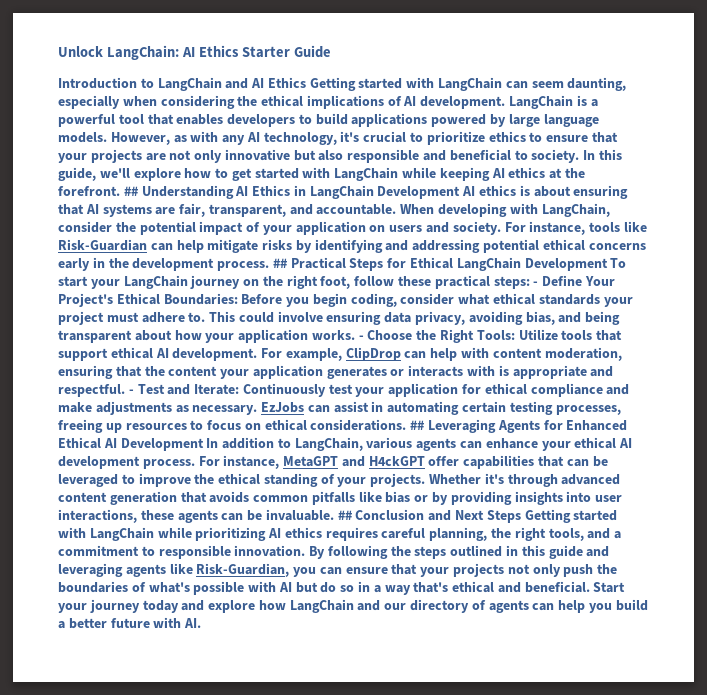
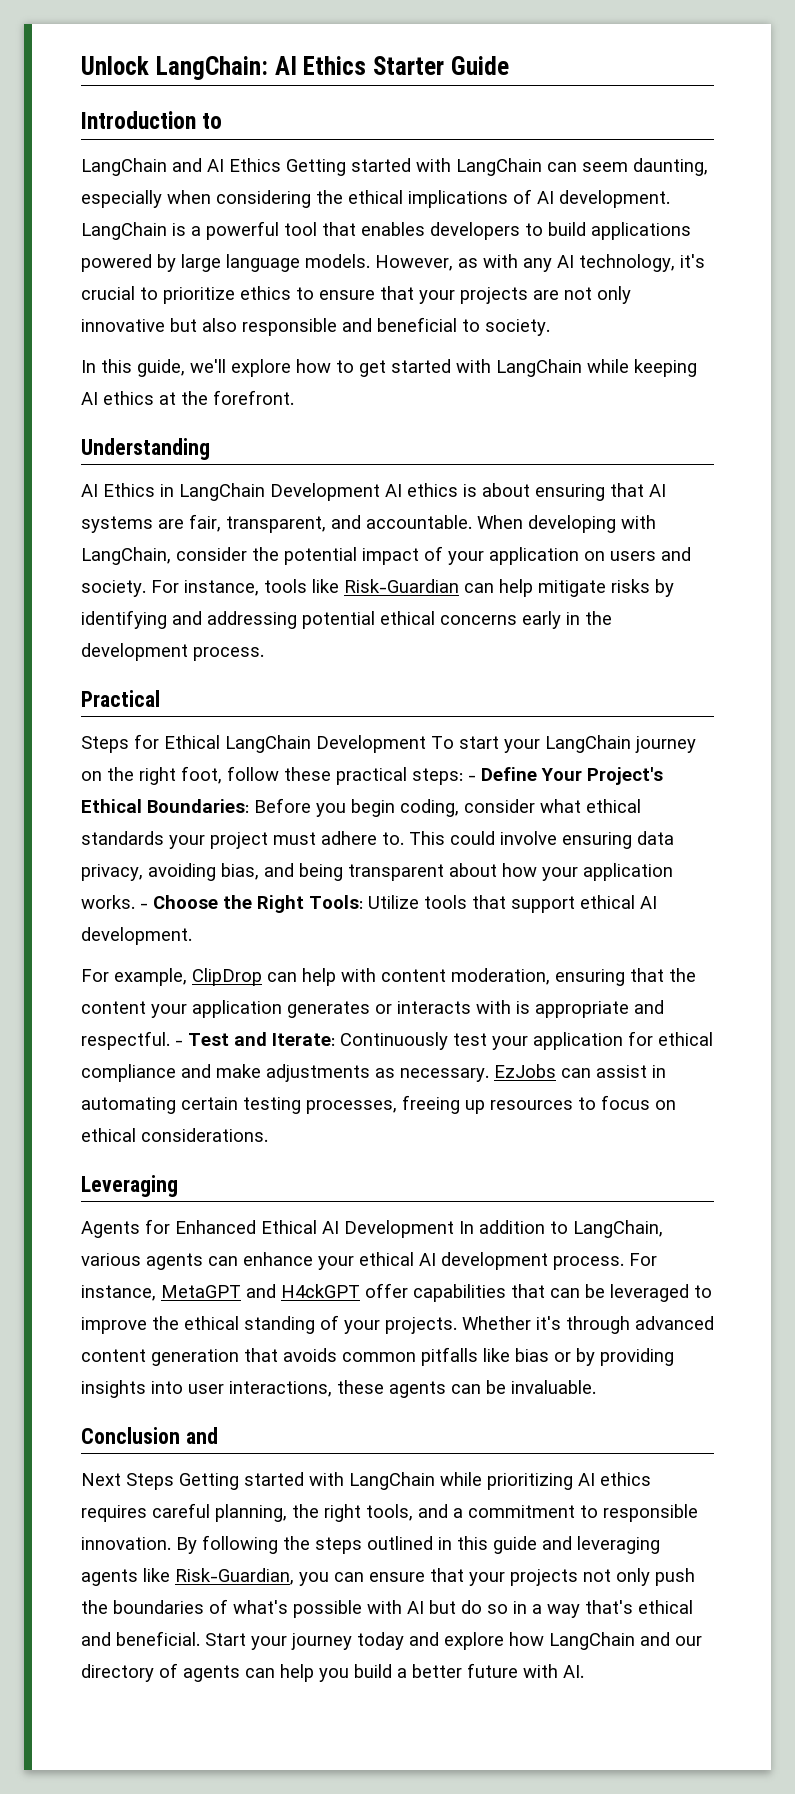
- Introduction to LangChain and AI Ethics Getting started with LangChain can seem daunting, especially when considering the ethical implications of AI development.
+ Introduction to
+ LangChain and AI Ethics Getting started with LangChain can seem daunting, especially when considering the ethical implications of AI development.
- However, as with any AI technology, it's crucial to prioritize ethics to ensure that your projects are not only innovative but also responsible and beneficial to society. In this guide, we'll explore how to get started with LangChain while keeping AI ethics at the forefront. ## Understanding AI Ethics in LangChain Development AI ethics is about ensuring that AI systems are fair, transparent, and accountable.
+ However, as with any AI technology, it's crucial to prioritize ethics to ensure that your projects are not only innovative but also responsible and beneficial to society.
+ In this guide, we'll explore how to get started with LangChain while keeping AI ethics at the forefront.
+ Understanding
+ AI Ethics in LangChain Development AI ethics is about ensuring that AI systems are fair, transparent, and accountable.
- For instance, tools like Risk-Guardian can help mitigate risks by identifying and addressing potential ethical concerns early in the development process. ## Practical Steps for Ethical LangChain Development To start your LangChain journey on the right foot, follow these practical steps: - Define Your Project's Ethical Boundaries: Before you begin coding, consider what ethical standards your project must adhere to.
+ For instance, tools like Risk-Guardian can help mitigate risks by identifying and addressing potential ethical concerns early in the development process.
+ Practical
+ Steps for Ethical LangChain Development To start your LangChain journey on the right foot, follow these practical steps: - Define Your Project's Ethical Boundaries: Before you begin coding, consider what ethical standards your project must adhere to.
- - Choose the Right Tools: Utilize tools that support ethical AI development. For example, ClipDrop can help with content moderation, ensuring that the content your application generates or interacts with is appropriate and respectful.
+ - Choose the Right Tools: Utilize tools that support ethical AI development.
+ For example, ClipDrop can help with content moderation, ensuring that the content your application generates or interacts with is appropriate and respectful.
- EzJobs can assist in automating certain testing processes, freeing up resources to focus on ethical considerations. ## Leveraging Agents for Enhanced Ethical AI Development In addition to LangChain, various agents can enhance your ethical AI development process.
+ EzJobs can assist in automating certain testing processes, freeing up resources to focus on ethical considerations.
+ Leveraging
+ Agents for Enhanced Ethical AI Development In addition to LangChain, various agents can enhance your ethical AI development process.
- Whether it's through advanced content generation that avoids common pitfalls like bias or by providing insights into user interactions, these agents can be invaluable. ## Conclusion and Next Steps Getting started with LangChain while prioritizing AI ethics requires careful planning, the right tools, and a commitment to responsible innovation.
+ Whether it's through advanced content generation that avoids common pitfalls like bias or by providing insights into user interactions, these agents can be invaluable.
+ Conclusion and
+ Next Steps Getting started with LangChain while prioritizing AI ethics requires careful planning, the right tools, and a commitment to responsible innovation.

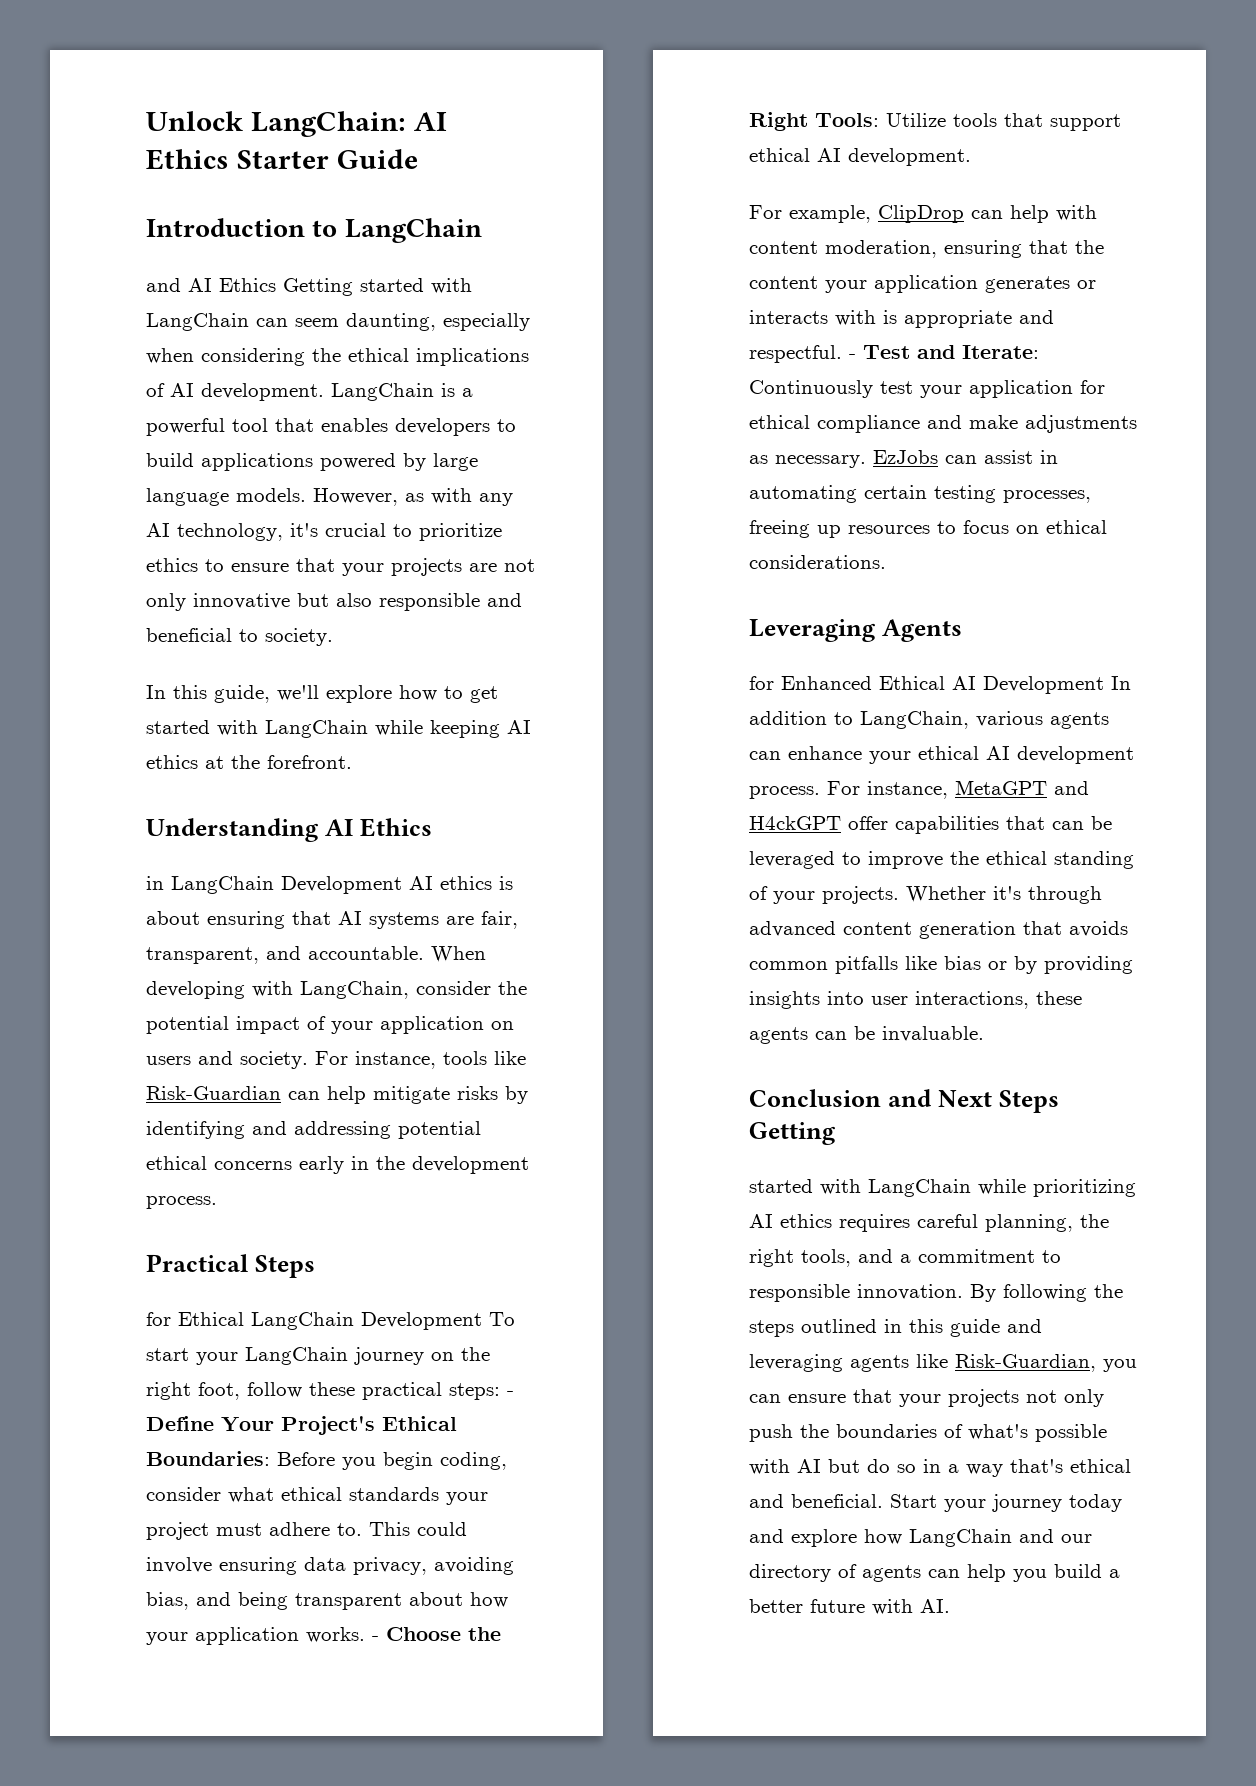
- Introduction to
- LangChain and AI Ethics Getting started with LangChain can seem daunting, especially when considering the ethical implications of AI development.
+ Introduction to LangChain
+ and AI Ethics Getting started with LangChain can seem daunting, especially when considering the ethical implications of AI development.
- Understanding
- AI Ethics in LangChain Development AI ethics is about ensuring that AI systems are fair, transparent, and accountable.
+ Understanding AI Ethics
+ in LangChain Development AI ethics is about ensuring that AI systems are fair, transparent, and accountable.
- Practical
- Steps for Ethical LangChain Development To start your LangChain journey on the right foot, follow these practical steps: - Define Your Project's Ethical Boundaries: Before you begin coding, consider what ethical standards your project must adhere to.
+ Practical Steps
+ for Ethical LangChain Development To start your LangChain journey on the right foot, follow these practical steps: - Define Your Project's Ethical Boundaries: Before you begin coding, consider what ethical standards your project must adhere to.
- Leveraging
- Agents for Enhanced Ethical AI Development In addition to LangChain, various agents can enhance your ethical AI development process.
+ Leveraging Agents
+ for Enhanced Ethical AI Development In addition to LangChain, various agents can enhance your ethical AI development process.
- Conclusion and
- Next Steps Getting started with LangChain while prioritizing AI ethics requires careful planning, the right tools, and a commitment to responsible innovation.
+ Conclusion and Next Steps Getting
+ started with LangChain while prioritizing AI ethics requires careful planning, the right tools, and a commitment to responsible innovation.

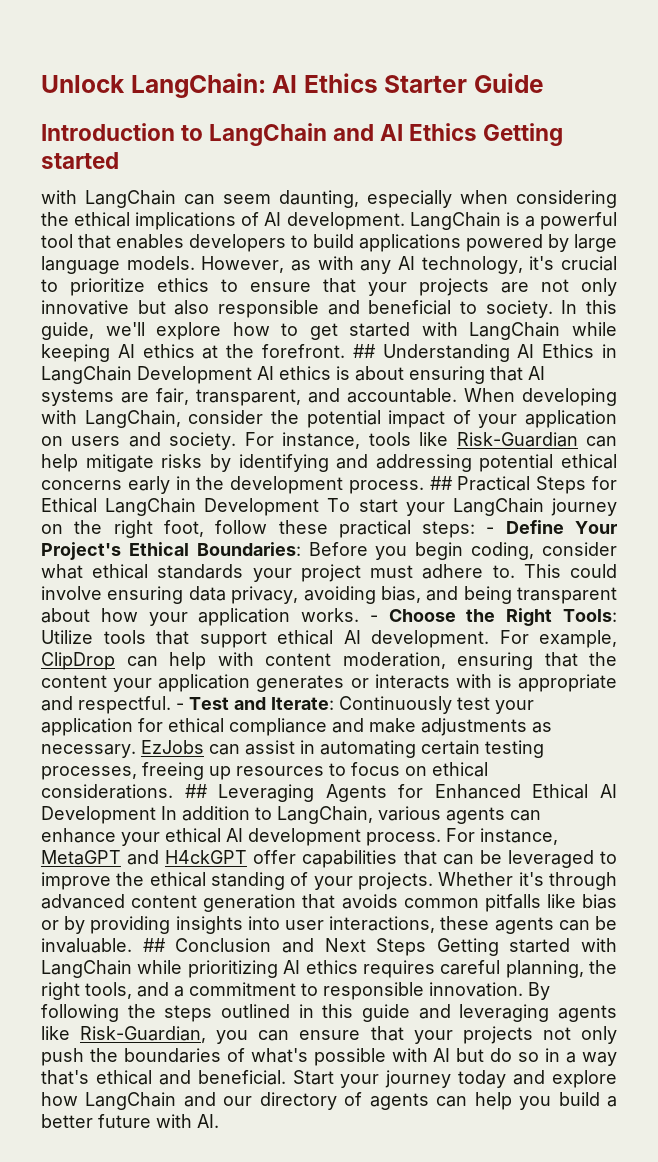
- Introduction to LangChain
- and AI Ethics Getting started with LangChain can seem daunting, especially when considering the ethical implications of AI development.
+ Introduction to LangChain and AI Ethics Getting started
+ with LangChain can seem daunting, especially when considering the ethical implications of AI development.
- However, as with any AI technology, it's crucial to prioritize ethics to ensure that your projects are not only innovative but also responsible and beneficial to society.
- In this guide, we'll explore how to get started with LangChain while keeping AI ethics at the forefront.
- Understanding AI Ethics
- in LangChain Development AI ethics is about ensuring that AI systems are fair, transparent, and accountable.
+ However, as with any AI technology, it's crucial to prioritize ethics to ensure that your projects are not only innovative but also responsible and beneficial to society. In this guide, we'll explore how to get started with LangChain while keeping AI ethics at the forefront. ## Understanding AI Ethics in LangChain Development AI ethics is about ensuring that AI systems are fair, transparent, and accountable.
- For instance, tools like Risk-Guardian can help mitigate risks by identifying and addressing potential ethical concerns early in the development process.
- Practical Steps
- for Ethical LangChain Development To start your LangChain journey on the right foot, follow these practical steps: - Define Your Project's Ethical Boundaries: Before you begin coding, consider what ethical standards your project must adhere to.
+ For instance, tools like Risk-Guardian can help mitigate risks by identifying and addressing potential ethical concerns early in the development process. ## Practical Steps for Ethical LangChain Development To start your LangChain journey on the right foot, follow these practical steps: - Define Your Project's Ethical Boundaries: Before you begin coding, consider what ethical standards your project must adhere to.
- - Choose the Right Tools: Utilize tools that support ethical AI development.
- For example, ClipDrop can help with content moderation, ensuring that the content your application generates or interacts with is appropriate and respectful.
+ - Choose the Right Tools: Utilize tools that support ethical AI development. For example, ClipDrop can help with content moderation, ensuring that the content your application generates or interacts with is appropriate and respectful.
- EzJobs can assist in automating certain testing processes, freeing up resources to focus on ethical considerations.
- Leveraging Agents
- for Enhanced Ethical AI Development In addition to LangChain, various agents can enhance your ethical AI development process.
+ EzJobs can assist in automating certain testing processes, freeing up resources to focus on ethical considerations. ## Leveraging Agents for Enhanced Ethical AI Development In addition to LangChain, various agents can enhance your ethical AI development process.
- Whether it's through advanced content generation that avoids common pitfalls like bias or by providing insights into user interactions, these agents can be invaluable.
- Conclusion and Next Steps Getting
- started with LangChain while prioritizing AI ethics requires careful planning, the right tools, and a commitment to responsible innovation.
+ Whether it's through advanced content generation that avoids common pitfalls like bias or by providing insights into user interactions, these agents can be invaluable. ## Conclusion and Next Steps Getting started with LangChain while prioritizing AI ethics requires careful planning, the right tools, and a commitment to responsible innovation.

